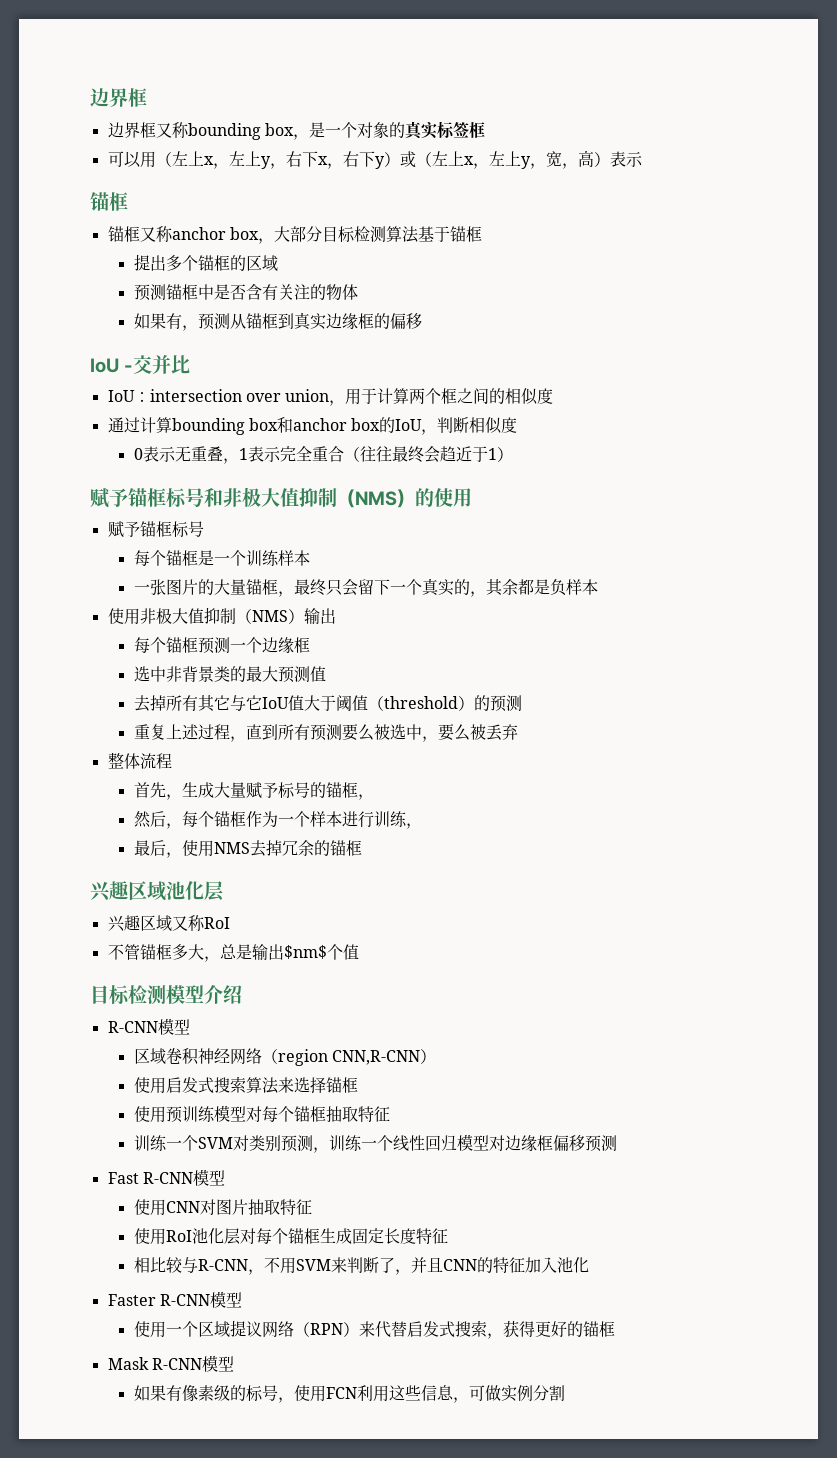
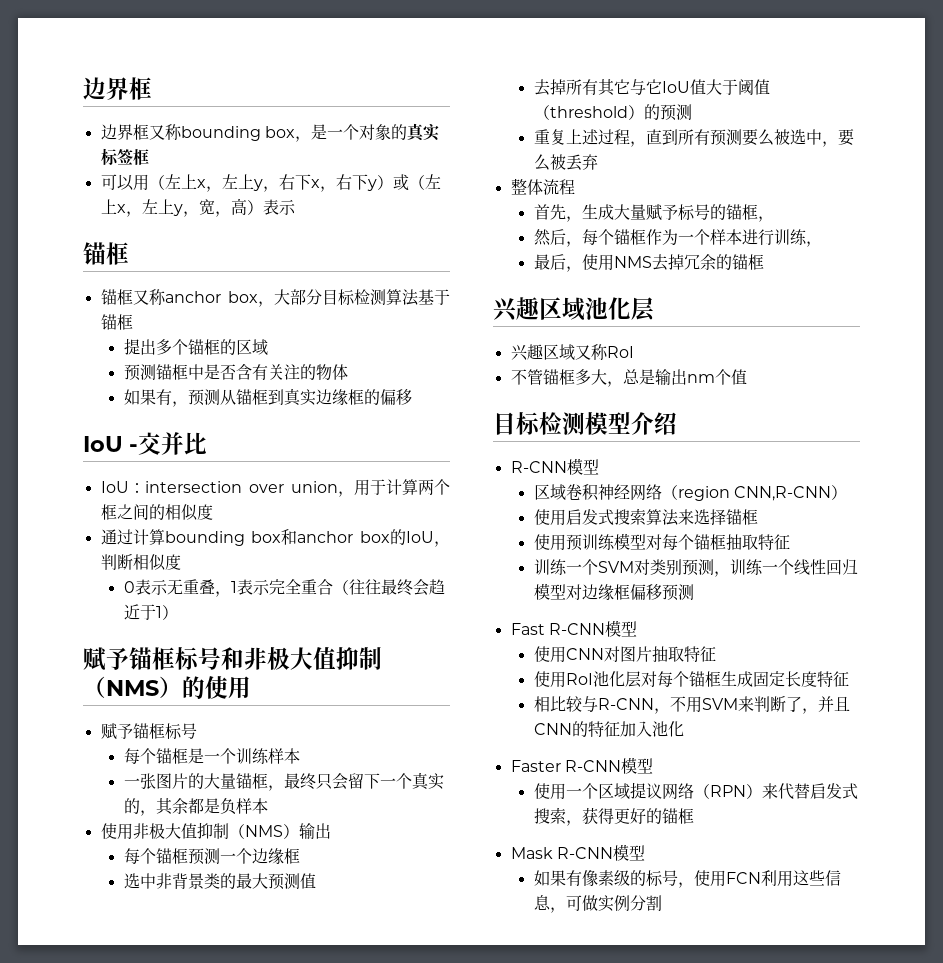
- 不管锚框多大，总是输出$nm$个值
+ 不管锚框多大，总是输出nm个值

